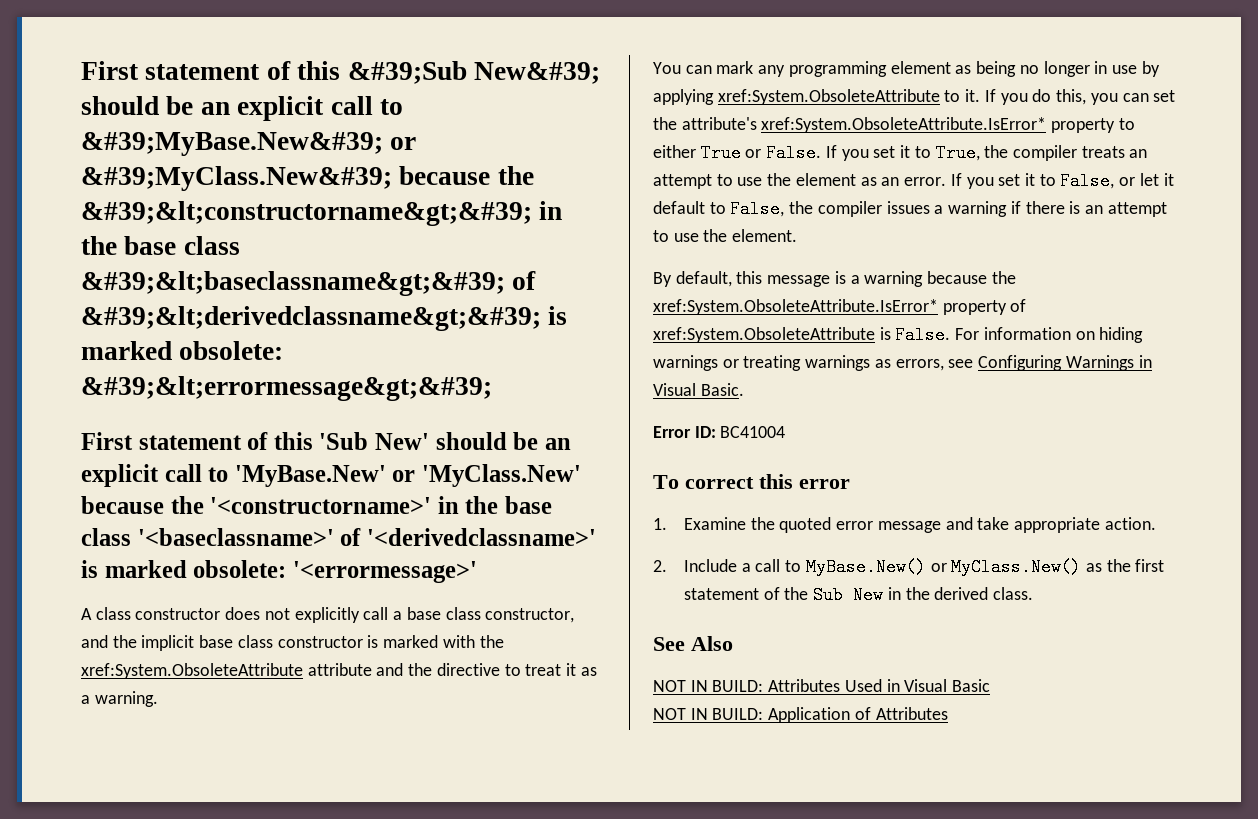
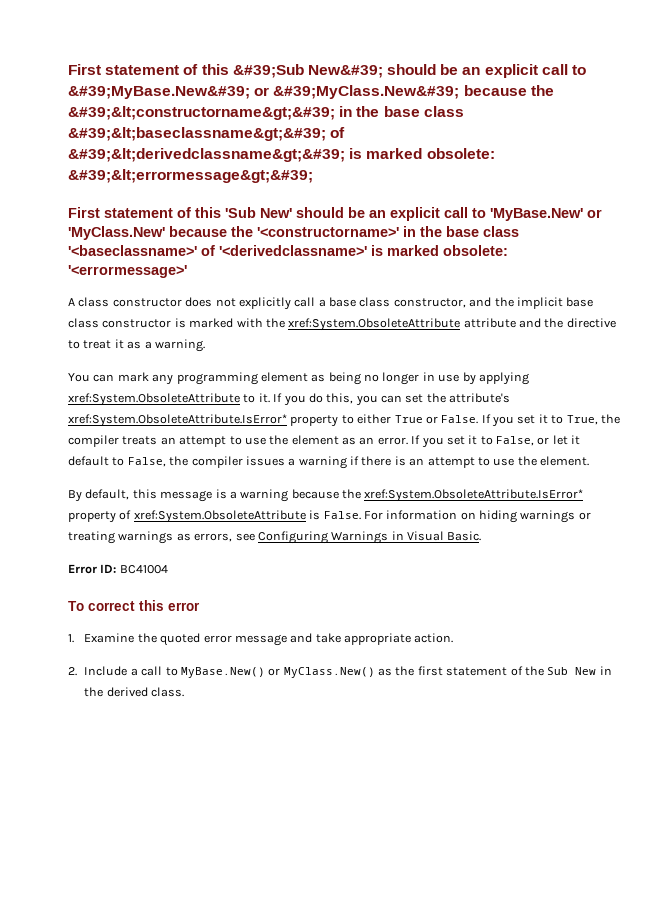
- See Also
- NOT IN BUILD: Attributes Used in Visual Basic
- NOT IN BUILD: Application of Attributes

